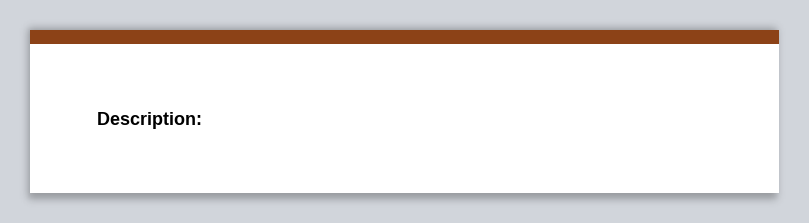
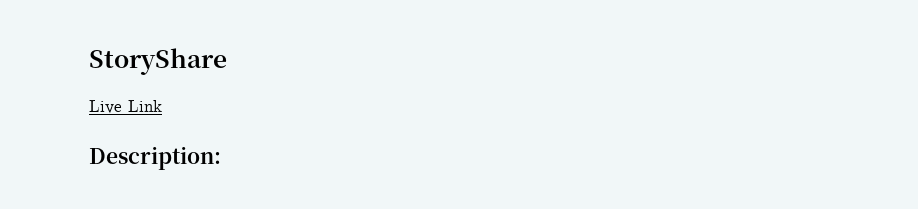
+ StoryShare
+ Live Link

